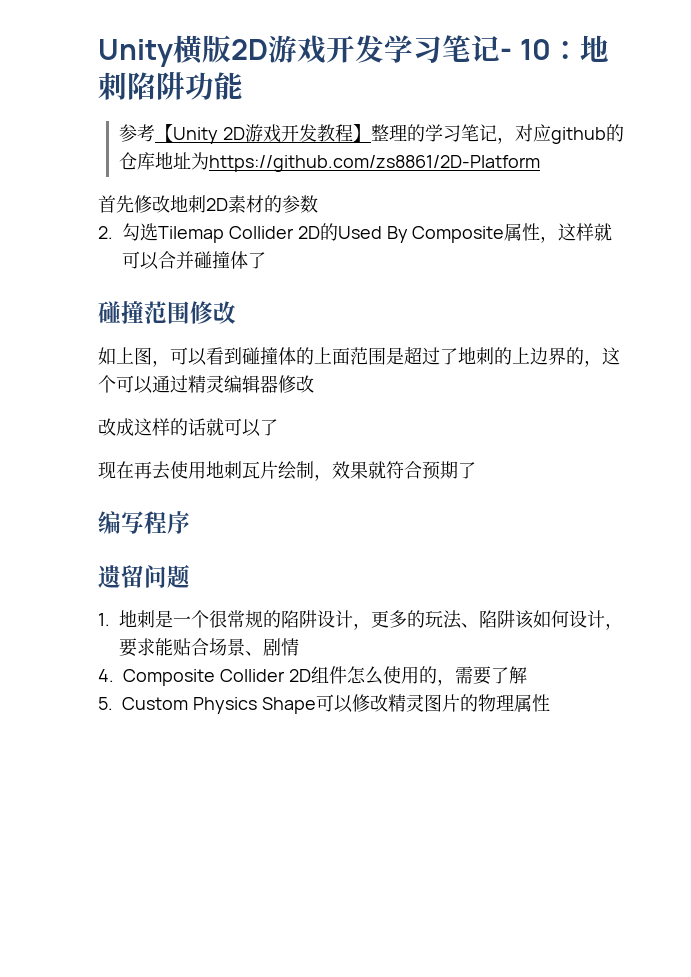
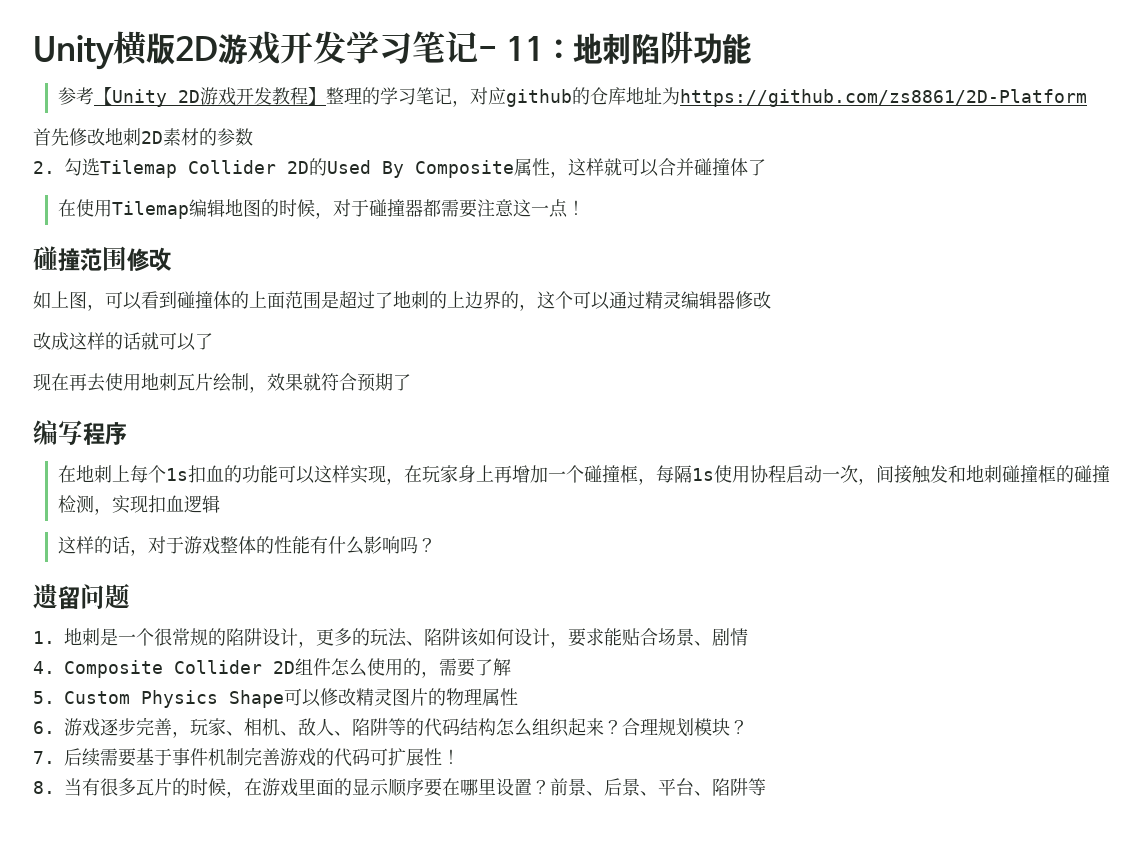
- Unity横版2D游戏开发学习笔记- 10：地刺陷阱功能
+ Unity横版2D游戏开发学习笔记- 11：地刺陷阱功能
+ 在使用Tilemap编辑地图的时候，对于碰撞器都需要注意这一点！
+ 在地刺上每个1s扣血的功能可以这样实现，在玩家身上再增加一个碰撞框，每隔1s使用协程启动一次，间接触发和地刺碰撞框的碰撞检测，实现扣血逻辑
+ 这样的话，对于游戏整体的性能有什么影响吗？
+ 6.游戏逐步完善，玩家、相机、敌人、陷阱等的代码结构怎么组织起来？合理规划模块？
+ 7.后续需要基于事件机制完善游戏的代码可扩展性！
+ 8.当有很多瓦片的时候，在游戏里面的显示顺序要在哪里设置？前景、后景、平台、陷阱等

